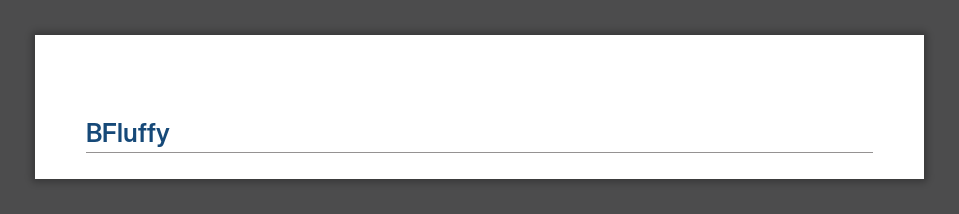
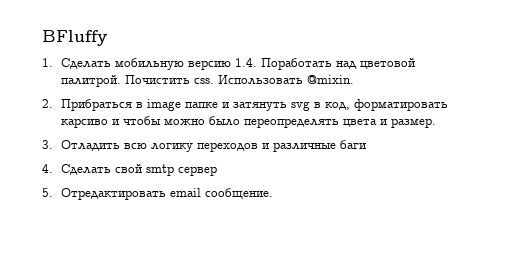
+ 1. Сделать мобильную версию 1.4. Поработать над цветовой палитрой. Почистить css. Использовать @mixin.
+ 2. Прибраться в image папке и затянуть svg в код, форматировать карсиво и чтобы можно было переопределять цвета и размер.
+ 3. Отладить всю логику переходов и различные баги
+ 4. Сделать свой smtp сервер
+ 5. Отредактировать email сообщение.

